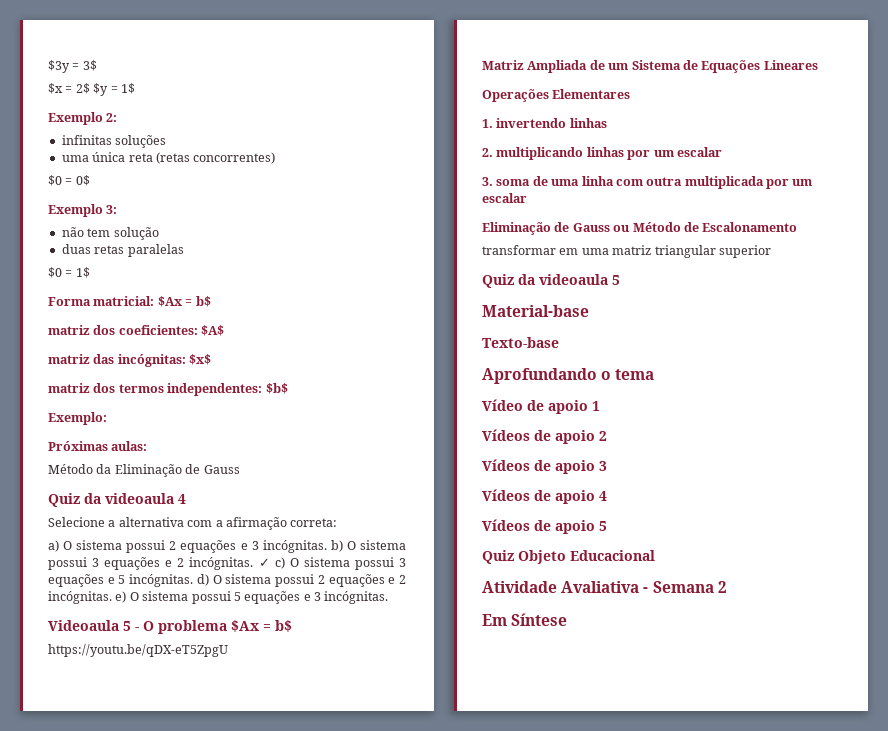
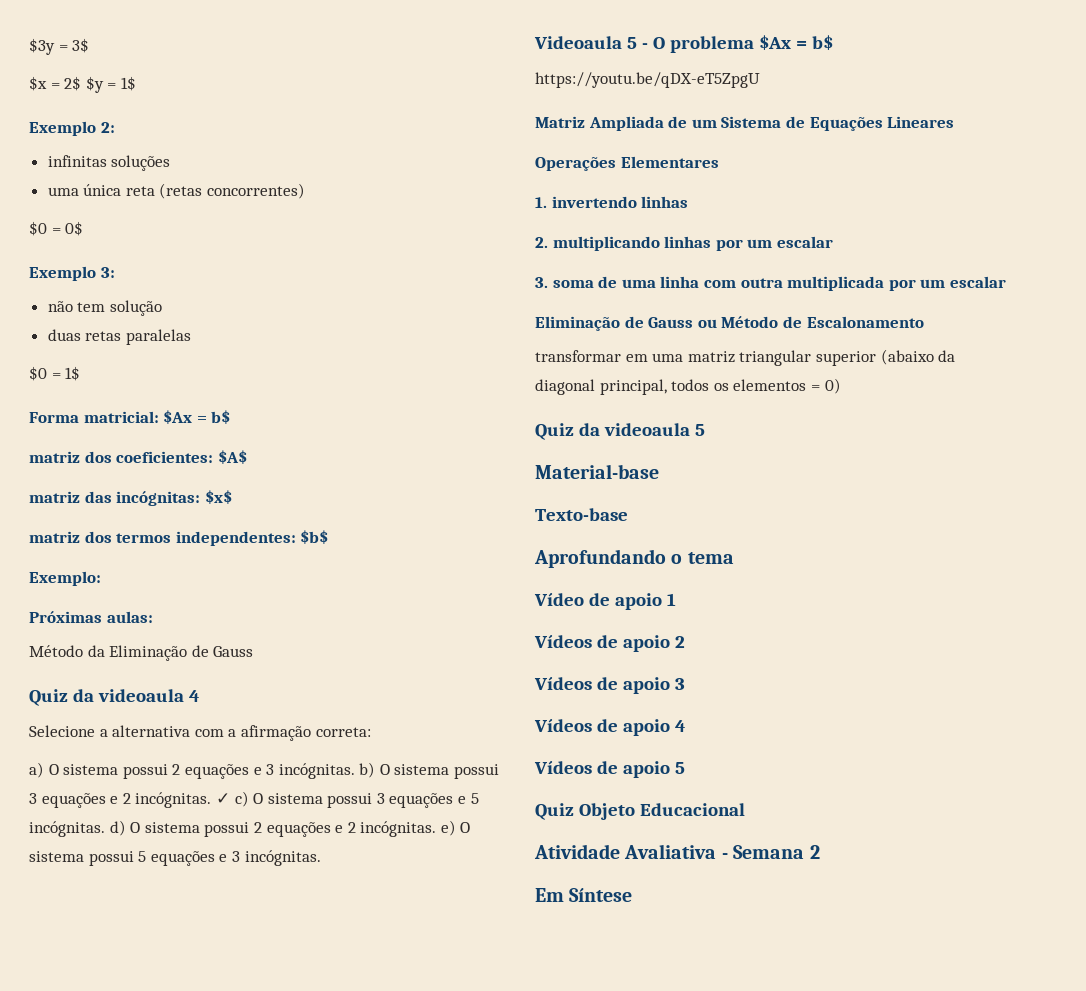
- transformar em uma matriz triangular superior
+ transformar em uma matriz triangular superior (abaixo da diagonal principal, todos os elementos = 0)

